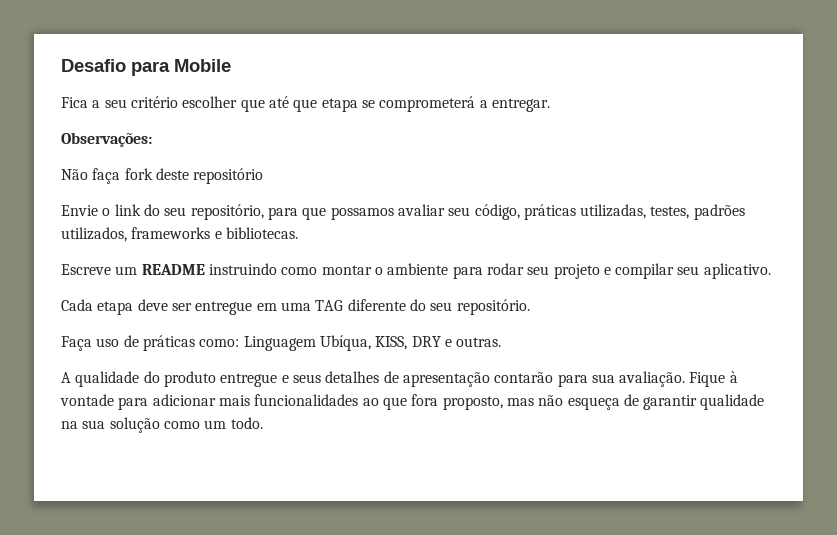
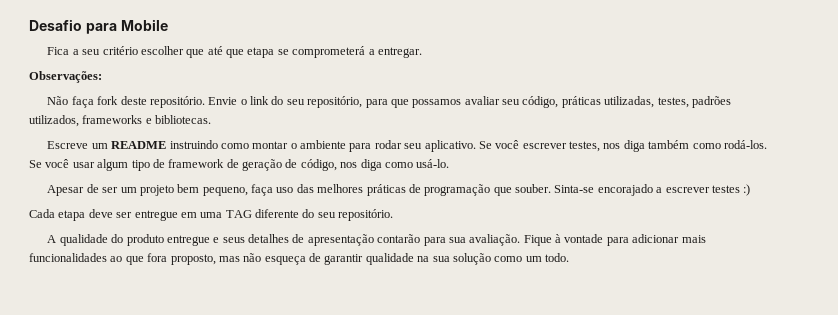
- Não faça fork deste repositório
- Envie o link do seu repositório, para que possamos avaliar seu código, práticas utilizadas, testes, padrões utilizados, frameworks e bibliotecas.
+ Não faça fork deste repositório. Envie o link do seu repositório, para que possamos avaliar seu código, práticas utilizadas, testes, padrões utilizados, frameworks e bibliotecas.
- Escreve um README instruindo como montar o ambiente para rodar seu projeto e compilar seu aplicativo.
+ Escreve um README instruindo como montar o ambiente para rodar seu aplicativo. Se você escrever testes, nos diga também como rodá-los. Se você usar algum tipo de framework de geração de código, nos diga como usá-lo.
+ Apesar de ser um projeto bem pequeno, faça uso das melhores práticas de programação que souber. Sinta-se encorajado a escrever testes :)
- Faça uso de práticas como: Linguagem Ubíqua, KISS, DRY e outras.

